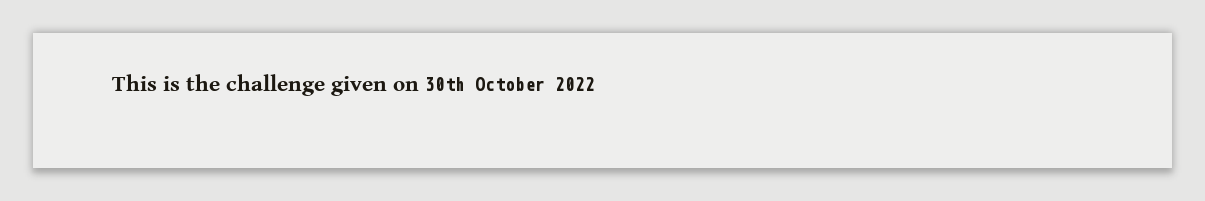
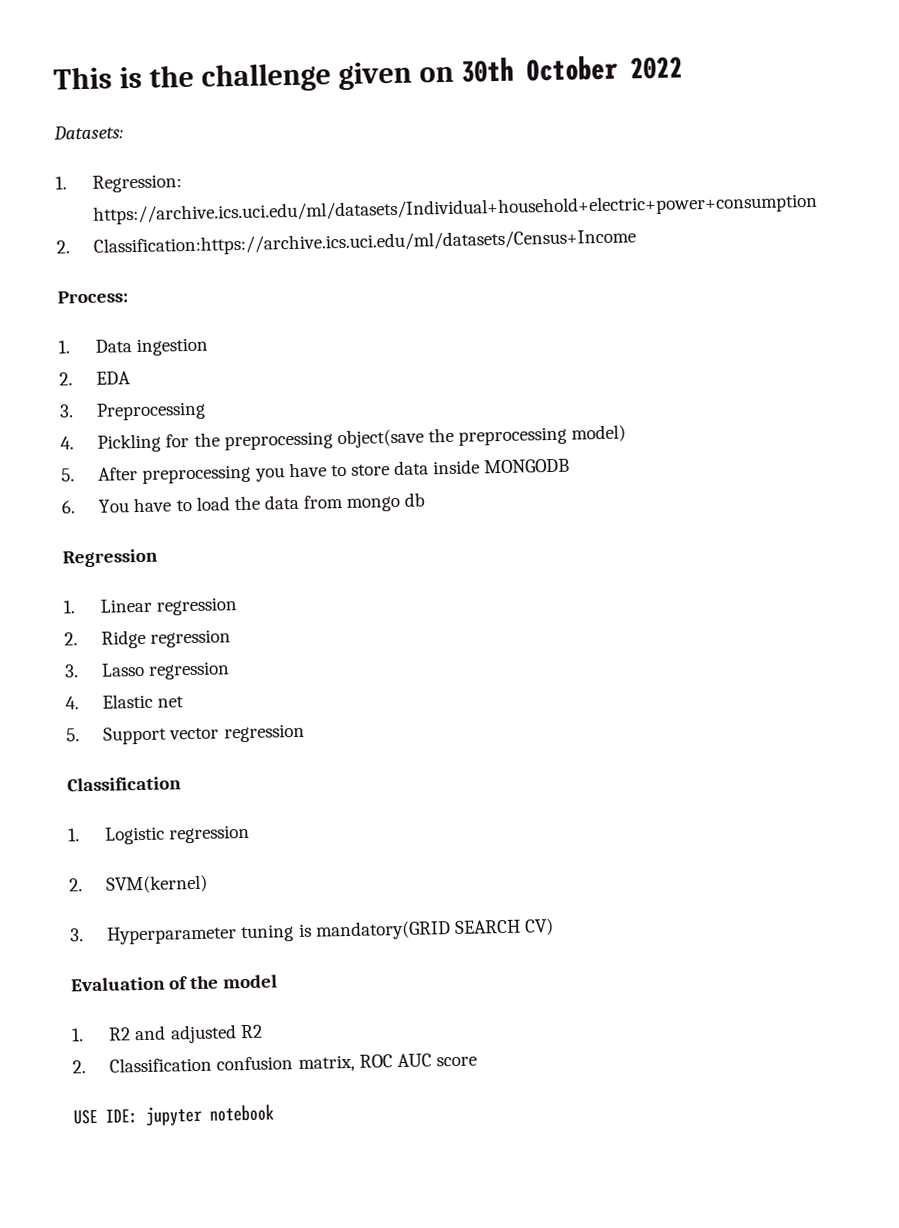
+ Datasets:
+ 1. Regression: https://archive.ics.uci.edu/ml/datasets/Individual+household+electric+power+consumption
+ 2. Classification:https://archive.ics.uci.edu/ml/datasets/Census+Income
+ Process:
+ 1. Data ingestion
+ 2. EDA
+ 3. Preprocessing
+ 4. Pickling for the preprocessing object(save the preprocessing model)
+ 5. After preprocessing you have to store data inside MONGODB
+ 6. You have to load the data from mongo db
+ Regression
+ 1. Linear regression
+ 2. Ridge regression
+ 3. Lasso regression
+ 4. Elastic net
+ 5. Support vector regression
+ Classification
+ 1. Logistic regression
+ 2. SVM(kernel)
+ 3. Hyperparameter tuning is mandatory(GRID SEARCH CV)
+ Evaluation of the model
+ 1. R2 and adjusted R2
+ 2. Classification confusion matrix, ROC AUC score
+ USE IDE: jupyter notebook

